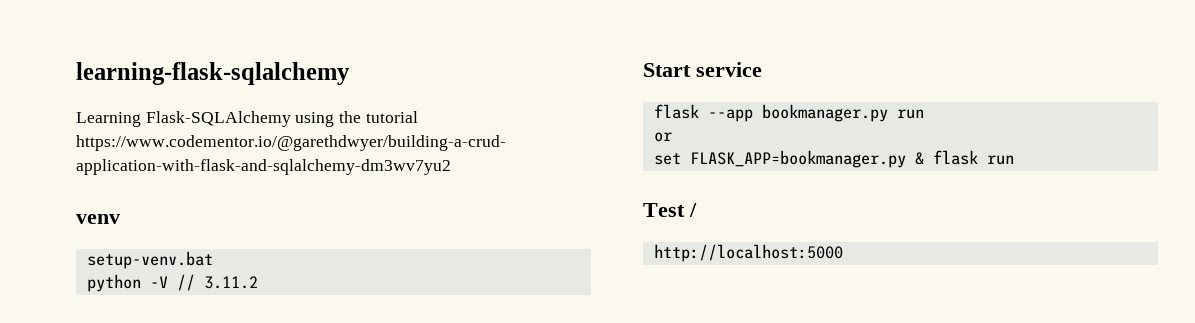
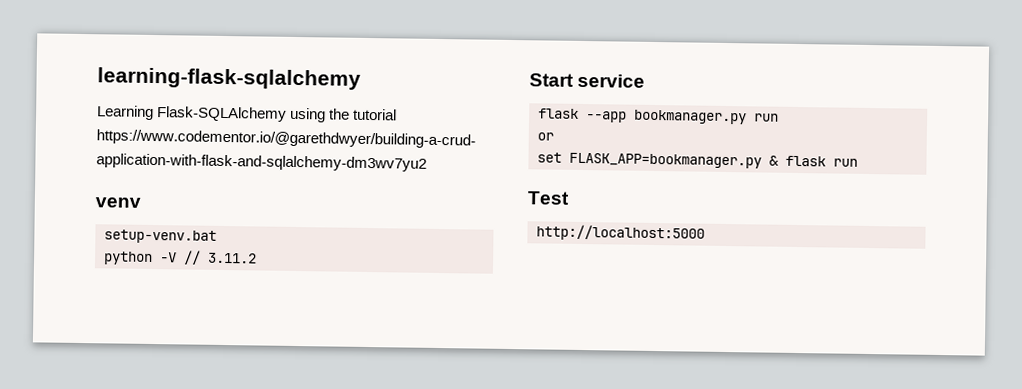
- Test /
+ Test

